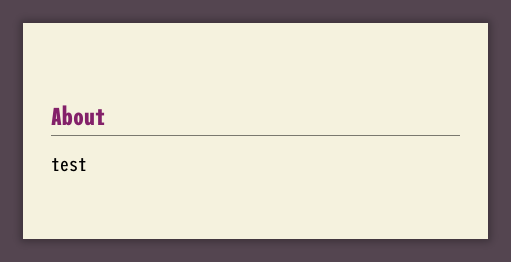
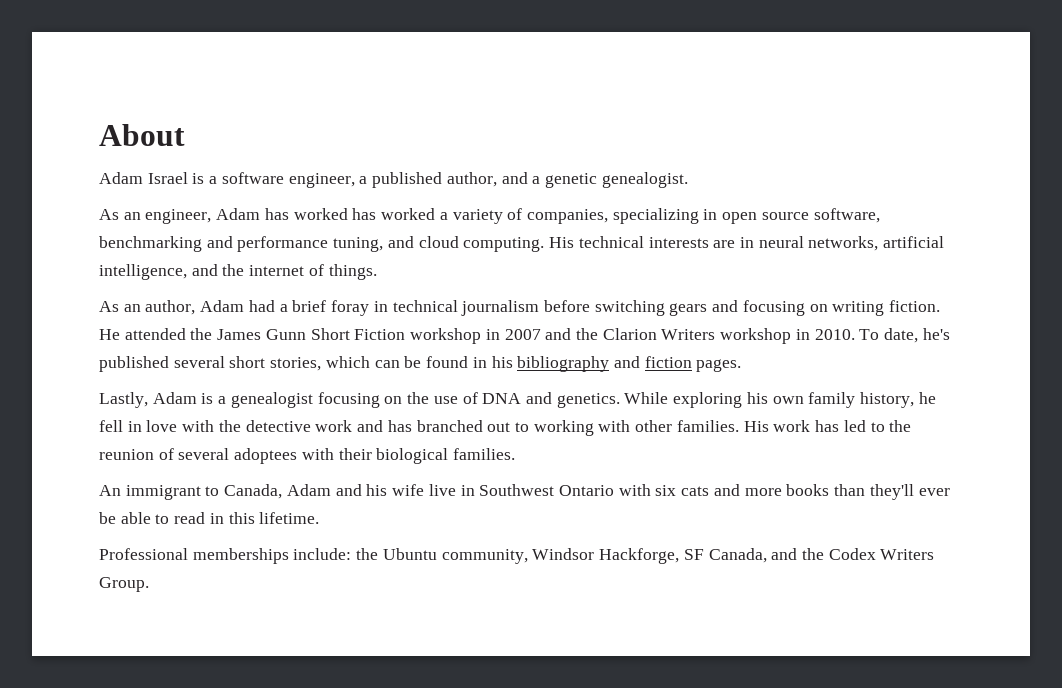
- test
+ Adam Israel is a software engineer, a published author, and a genetic genealogist.
+ As an engineer, Adam has worked has worked a variety of companies, specializing in open source software, benchmarking and performance tuning, and cloud computing. His technical interests are in neural networks, artificial intelligence, and the internet of things.
+ As an author, Adam had a brief foray in technical journalism before switching gears and focusing on writing fiction. He attended the James Gunn Short Fiction workshop in 2007 and the Clarion Writers workshop in 2010. To date, he's published several short stories, which can be found in his bibliography and fiction pages.
+ Lastly, Adam is a genealogist focusing on the use of DNA and genetics. While exploring his own family history, he fell in love with the detective work and has branched out to working with other families. His work has led to the reunion of several adoptees with their biological families.
+ An immigrant to Canada, Adam and his wife live in Southwest Ontario with six cats and more books than they'll ever be able to read in this lifetime.
+ Professional memberships include: the Ubuntu community, Windsor Hackforge, SF Canada, and the Codex Writers Group.

